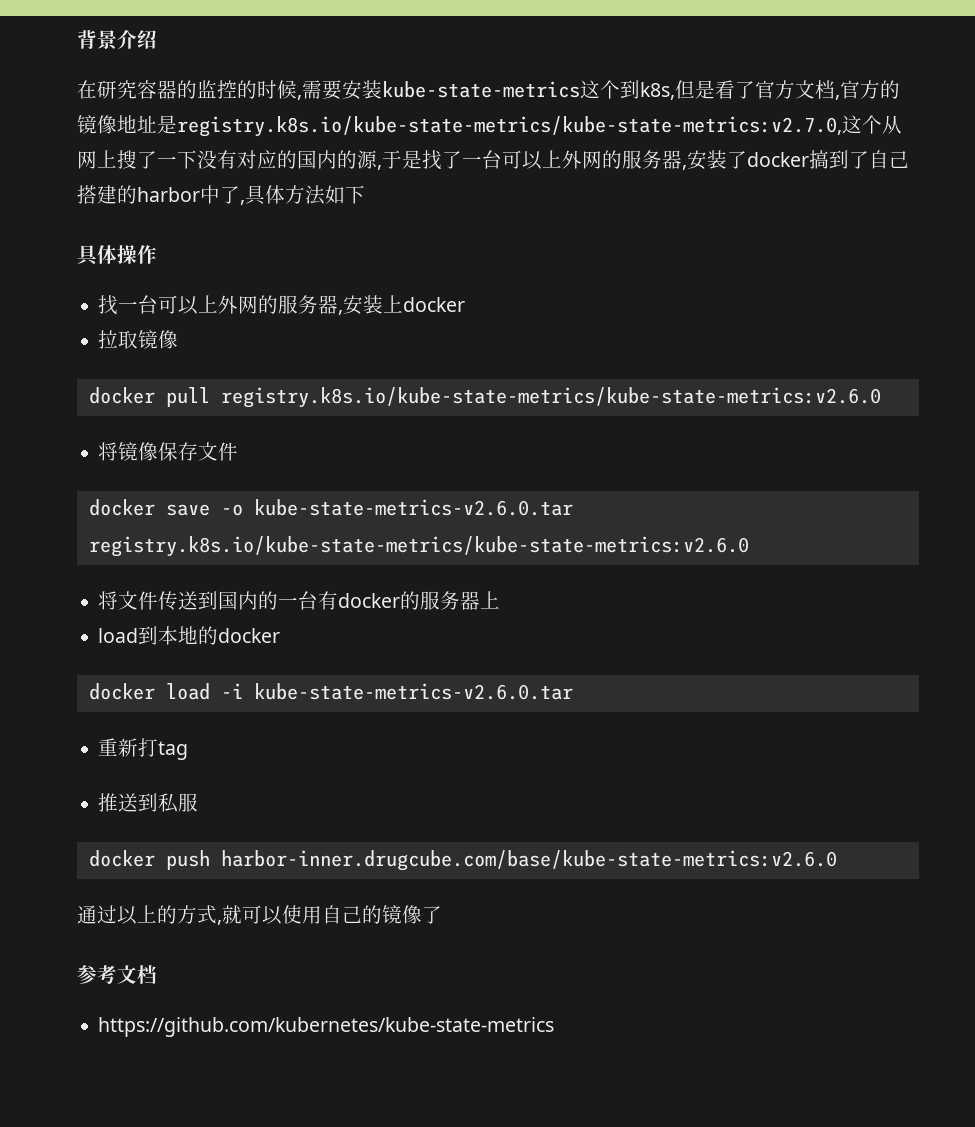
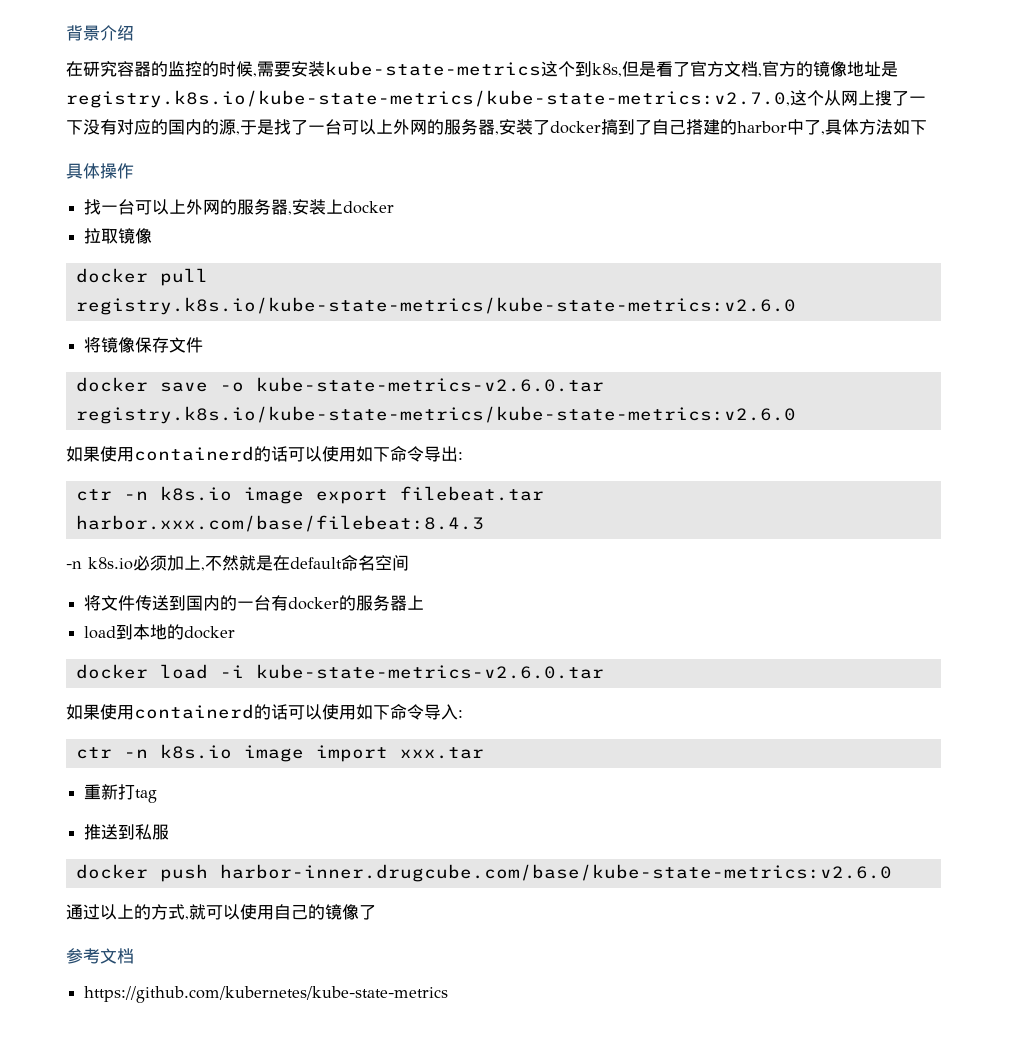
+ 如果使用containerd的话可以使用如下命令导出:
+ ctr -n k8s.io image export filebeat.tar harbor.xxx.com/base/filebeat:8.4.3
+ -n k8s.io必须加上,不然就是在default命名空间
+ 如果使用containerd的话可以使用如下命令导入:
+ ctr -n k8s.io image import xxx.tar

